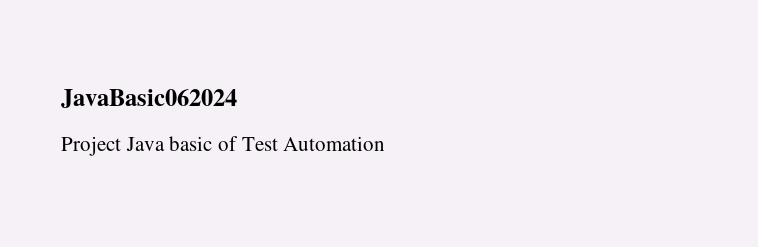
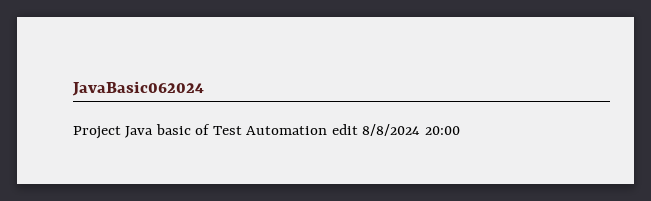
- Project Java basic of Test Automation
+ Project Java basic of Test Automation edit 8/8/2024 20:00

